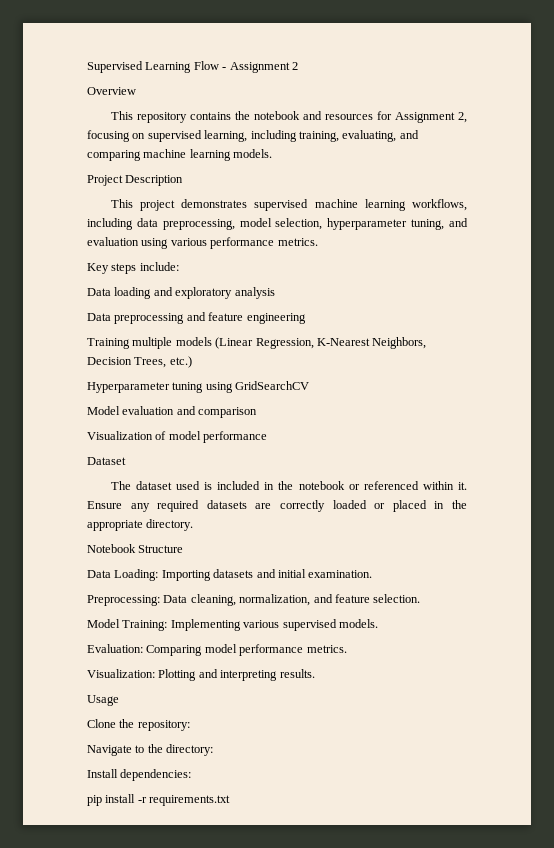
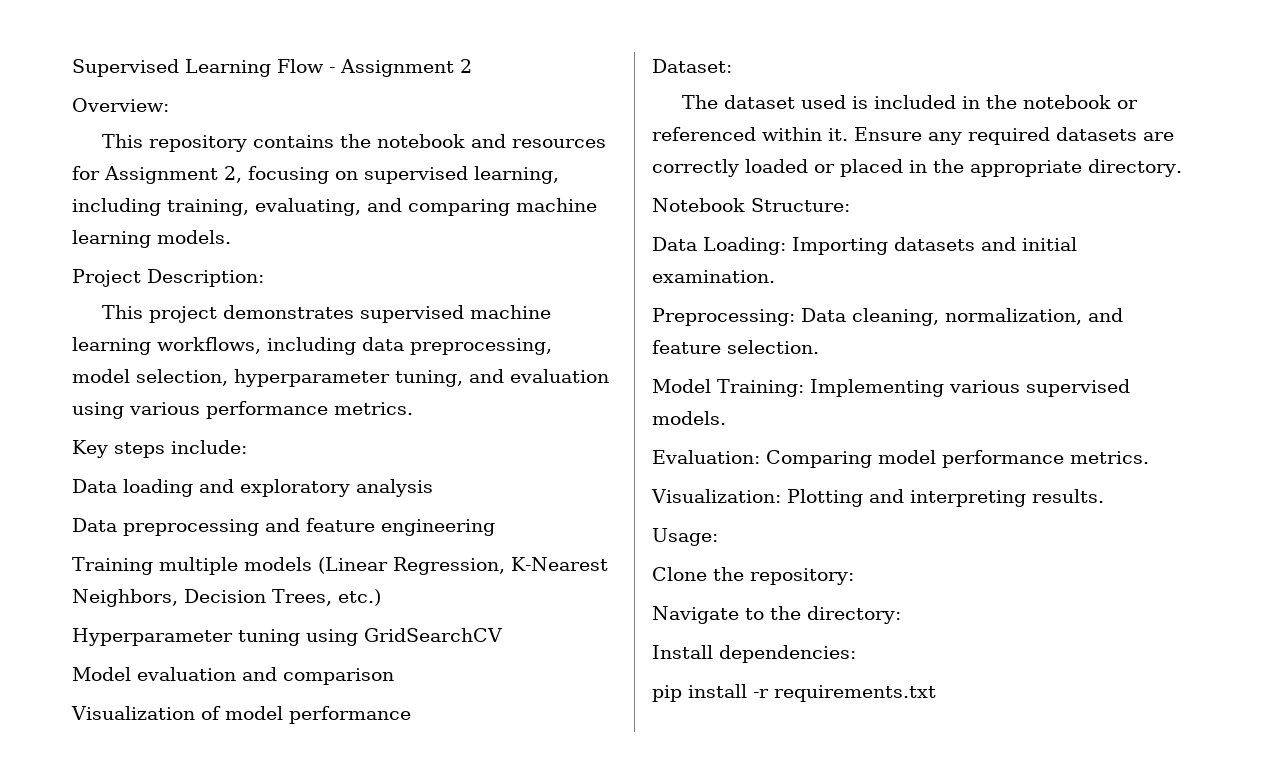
- Overview
+ Overview:
- Project Description
+ Project Description:
- Dataset
+ Dataset:
- Notebook Structure
+ Notebook Structure:
- Usage
+ Usage:

